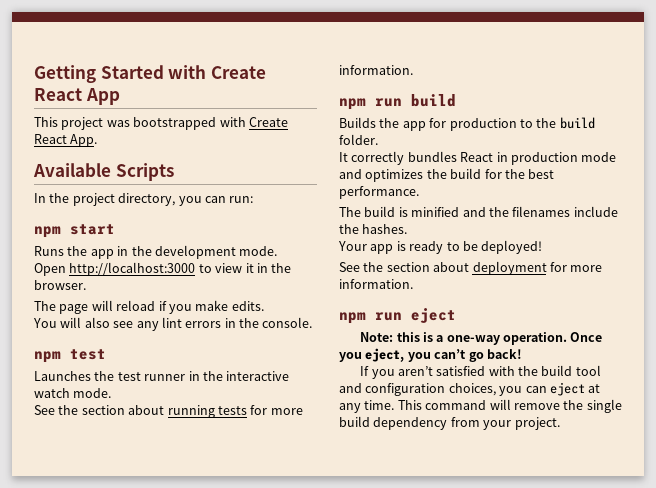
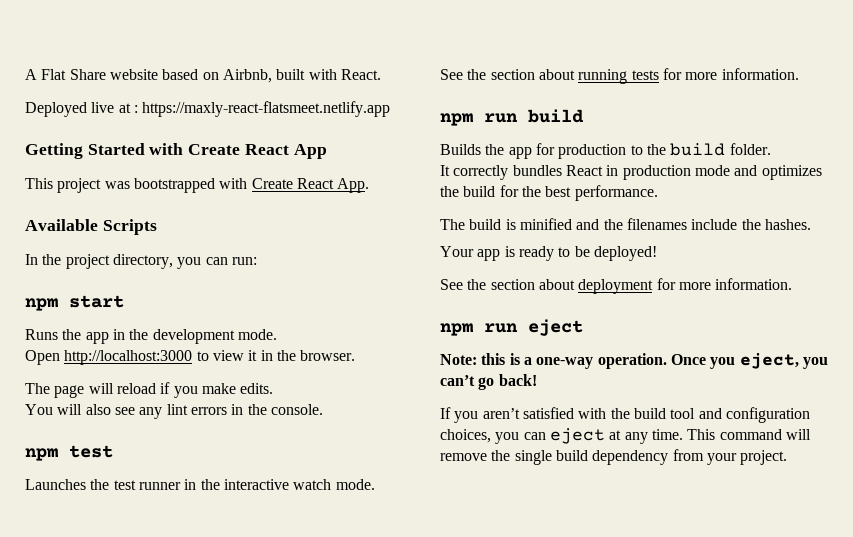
+ A Flat Share website based on Airbnb, built with React.
+ Deployed live at : https://maxly-react-flatsmeet.netlify.app

